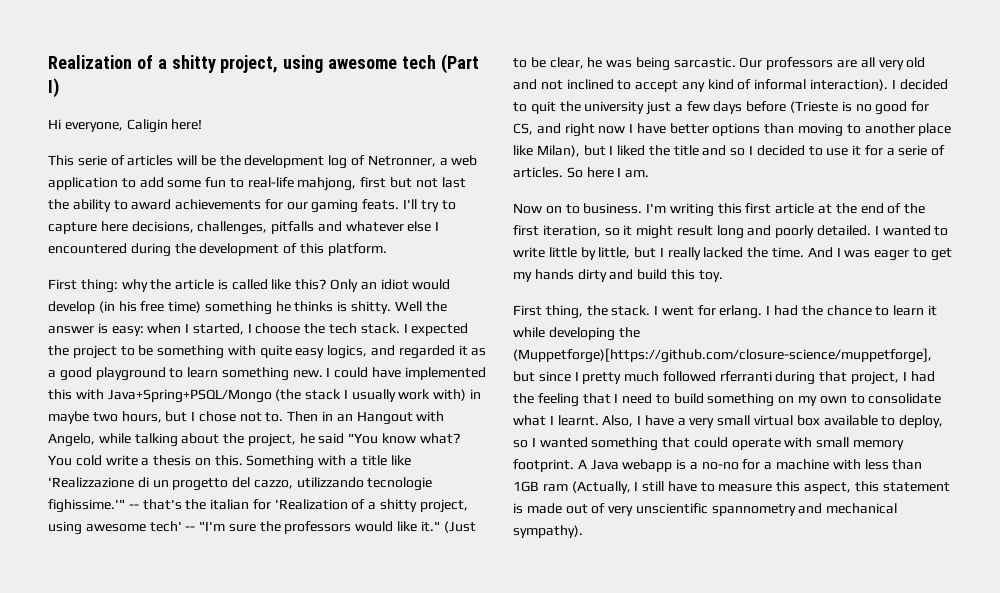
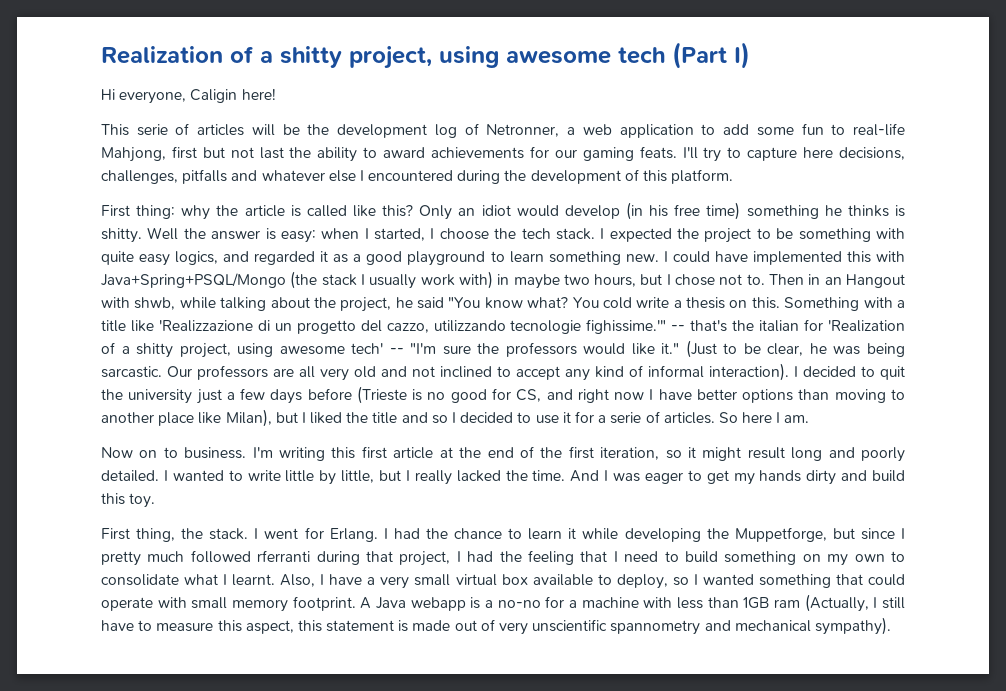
- This serie of articles will be the development log of Netronner, a web application to add some fun to real-life mahjong, first but not last the ability to award achievements for our gaming feats.
+ This serie of articles will be the development log of Netronner, a web application to add some fun to real-life Mahjong, first but not last the ability to award achievements for our gaming feats.
- Then in an Hangout with Angelo, while talking about the project, he said "You know what?
+ Then in an Hangout with shwb, while talking about the project, he said "You know what?
- I went for erlang.
+ I went for Erlang.
- I had the chance to learn it while developing the (Muppetforge)[https://github.com/closure-science/muppetforge], but since I pretty much followed rferranti during that project, I had the feeling that I need to build something on my own to consolidate what I learnt.
+ I had the chance to learn it while developing the Muppetforge, but since I pretty much followed rferranti during that project, I had the feeling that I need to build something on my own to consolidate what I learnt.

